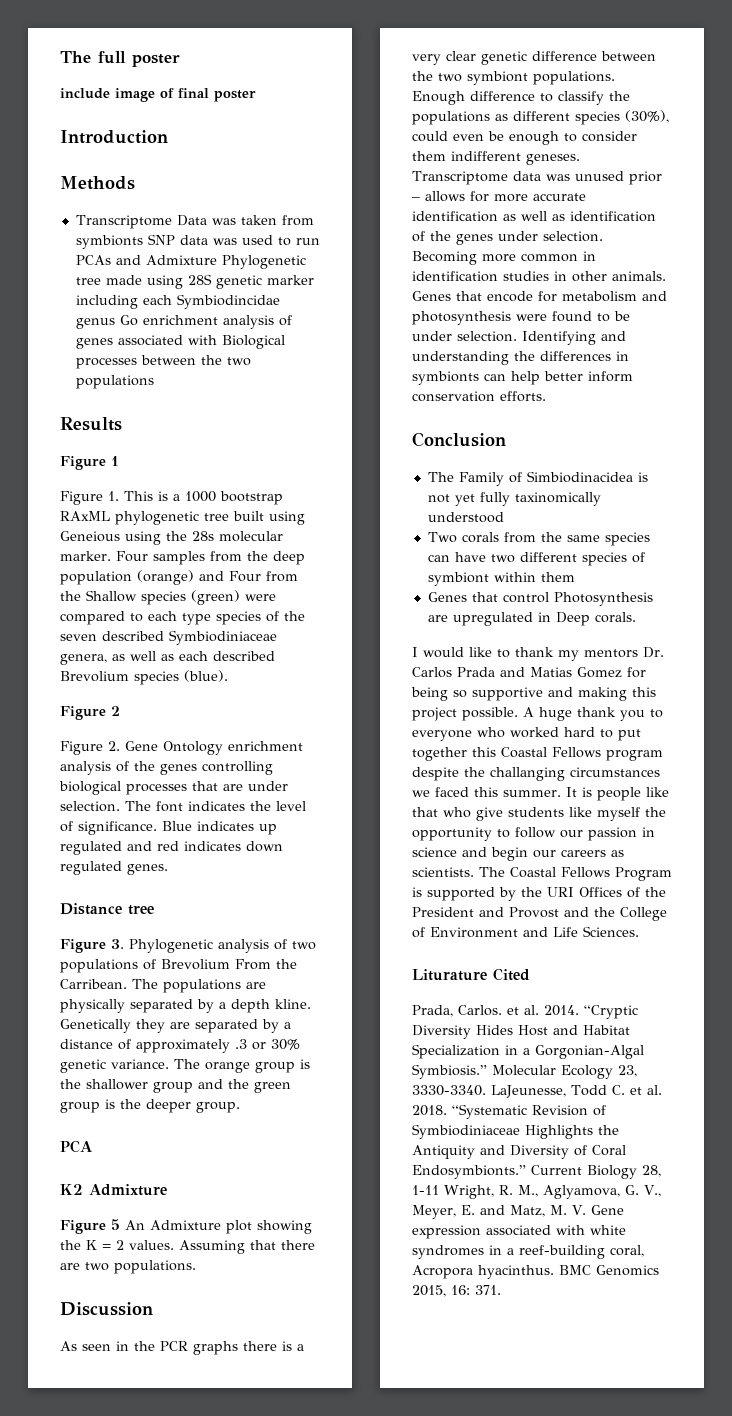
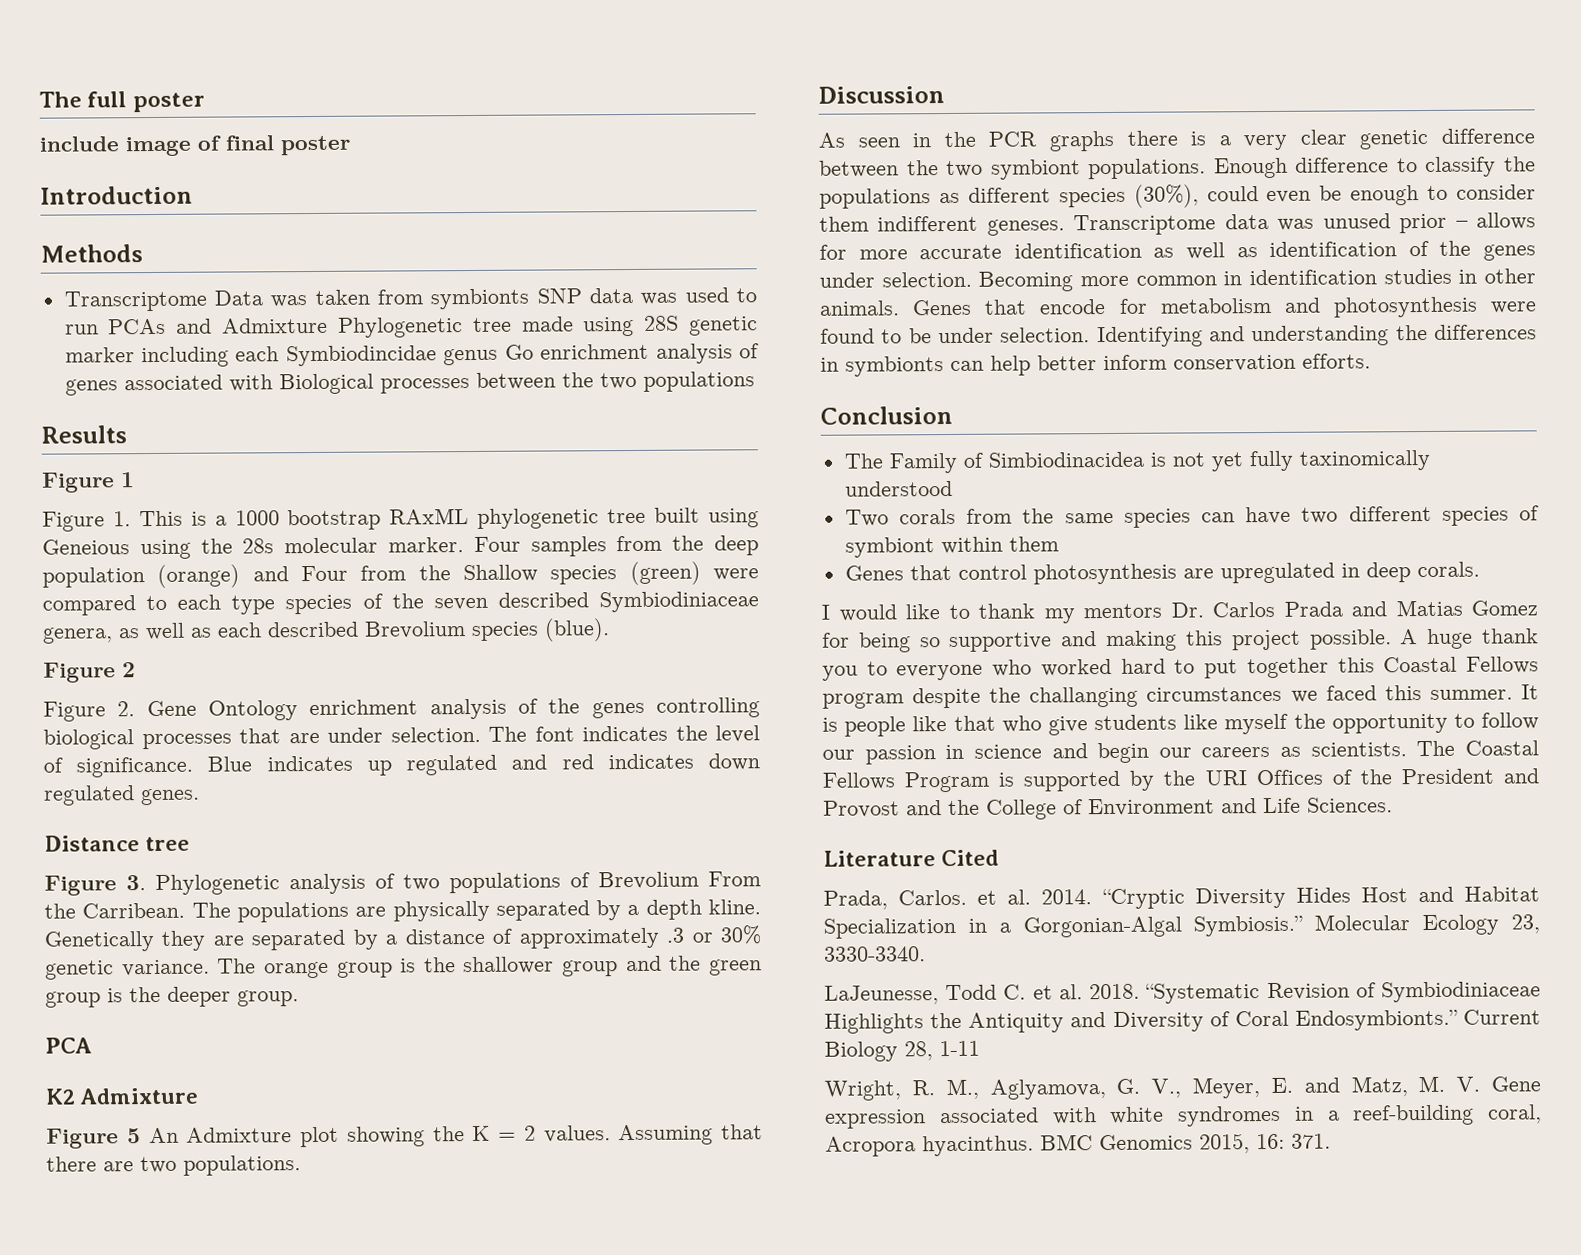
- Genes that control Photosynthesis are upregulated in Deep corals.
+ Genes that control photosynthesis are upregulated in deep corals.
- Liturature Cited
+ Literature Cited
- Molecular Ecology 23, 3330-3340. LaJeunesse, Todd C. et al. 2018.
+ Molecular Ecology 23, 3330-3340.
+ LaJeunesse, Todd C. et al. 2018.
- Current Biology 28, 1-11 Wright, R. M., Aglyamova, G. V., Meyer, E. and Matz, M. V. Gene expression associated with white syndromes in a reef-building coral, Acropora hyacinthus.
+ Current Biology 28, 1-11
+ Wright, R. M., Aglyamova, G. V., Meyer, E. and Matz, M. V. Gene expression associated with white syndromes in a reef-building coral, Acropora hyacinthus.

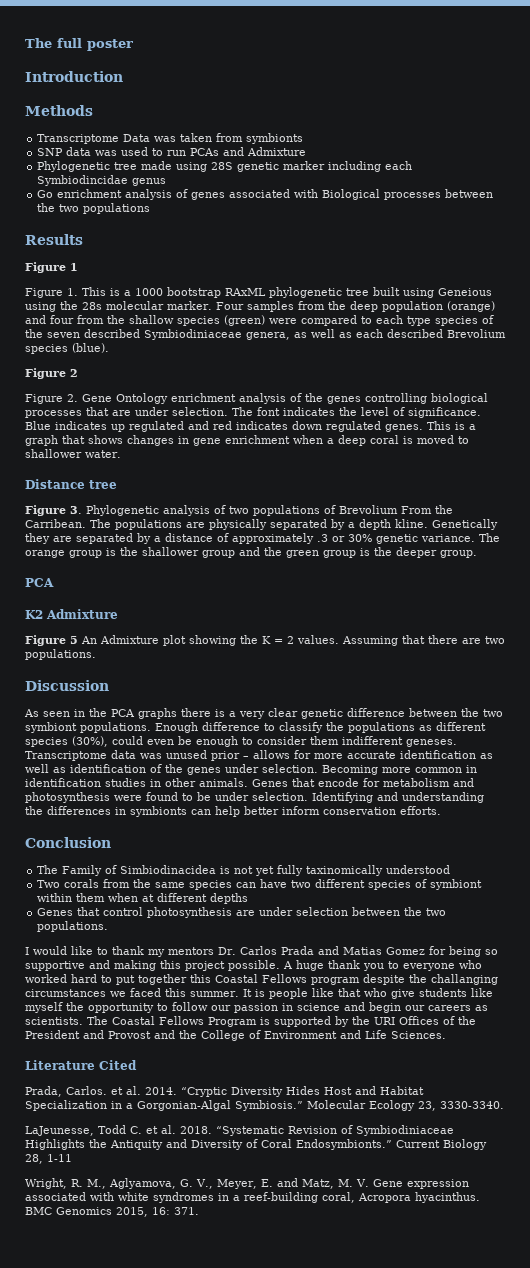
- include image of final poster
- Transcriptome Data was taken from symbionts SNP data was used to run PCAs and Admixture Phylogenetic tree made using 28S genetic marker including each Symbiodincidae genus Go enrichment analysis of genes associated with Biological processes between the two populations
+ Transcriptome Data was taken from symbionts
+ SNP data was used to run PCAs and Admixture
+ Phylogenetic tree made using 28S genetic marker including each Symbiodincidae genus
+ Go enrichment analysis of genes associated with Biological processes between the two populations
- Four samples from the deep population (orange) and Four from the Shallow species (green) were compared to each type species of the seven described Symbiodiniaceae genera, as well as each described Brevolium species (blue).
+ Four samples from the deep population (orange) and four from the shallow species (green) were compared to each type species of the seven described Symbiodiniaceae genera, as well as each described Brevolium species (blue).
+ This is a graph that shows changes in gene enrichment when a deep coral is moved to shallower water.
- As seen in the PCR graphs there is a very clear genetic difference between the two symbiont populations.
+ As seen in the PCA graphs there is a very clear genetic difference between the two symbiont populations.
- Two corals from the same species can have two different species of symbiont within them
+ Two corals from the same species can have two different species of symbiont within them when at different depths
- Genes that control photosynthesis are upregulated in deep corals.
+ Genes that control photosynthesis are under selection between the two populations.

